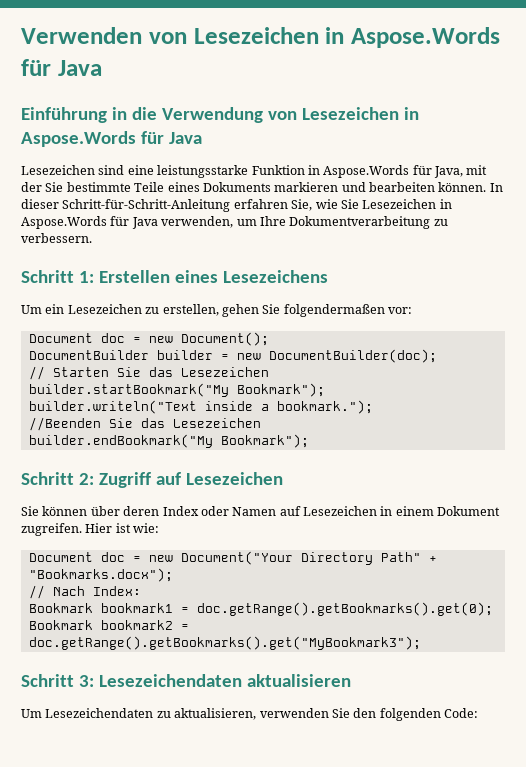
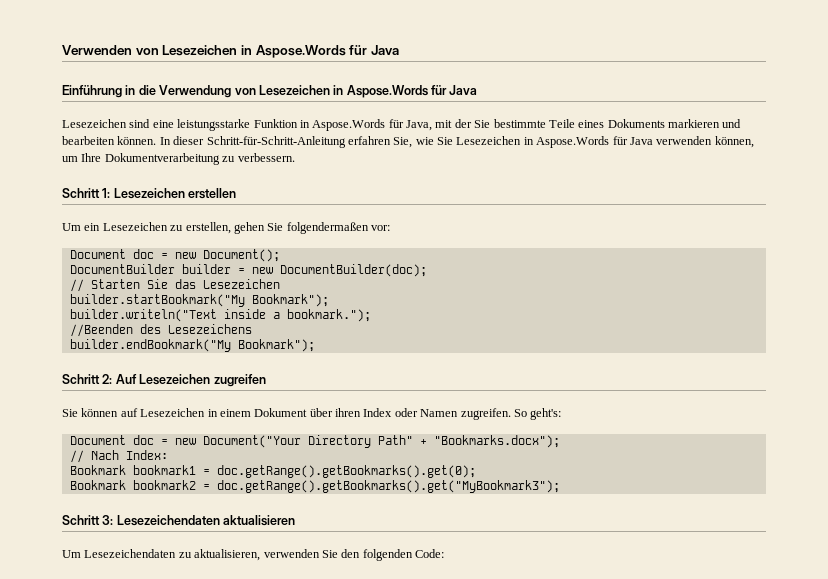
- In dieser Schritt-für-Schritt-Anleitung erfahren Sie, wie Sie Lesezeichen in Aspose.Words für Java verwenden, um Ihre Dokumentverarbeitung zu verbessern.
+ In dieser Schritt-für-Schritt-Anleitung erfahren Sie, wie Sie Lesezeichen in Aspose.Words für Java verwenden können, um Ihre Dokumentverarbeitung zu verbessern.
- Schritt 1: Erstellen eines Lesezeichens
+ Schritt 1: Lesezeichen erstellen
- //Beenden Sie das Lesezeichen
+ //Beenden des Lesezeichens
- Schritt 2: Zugriff auf Lesezeichen
+ Schritt 2: Auf Lesezeichen zugreifen
- Sie können über deren Index oder Namen auf Lesezeichen in einem Dokument zugreifen. Hier ist wie:
+ Sie können auf Lesezeichen in einem Dokument über ihren Index oder Namen zugreifen. So geht's:

